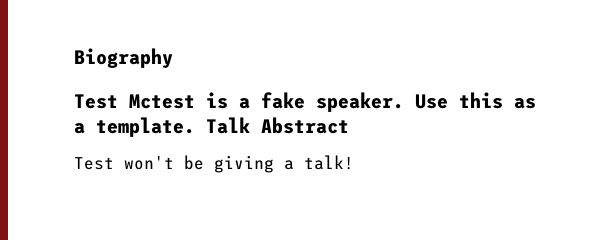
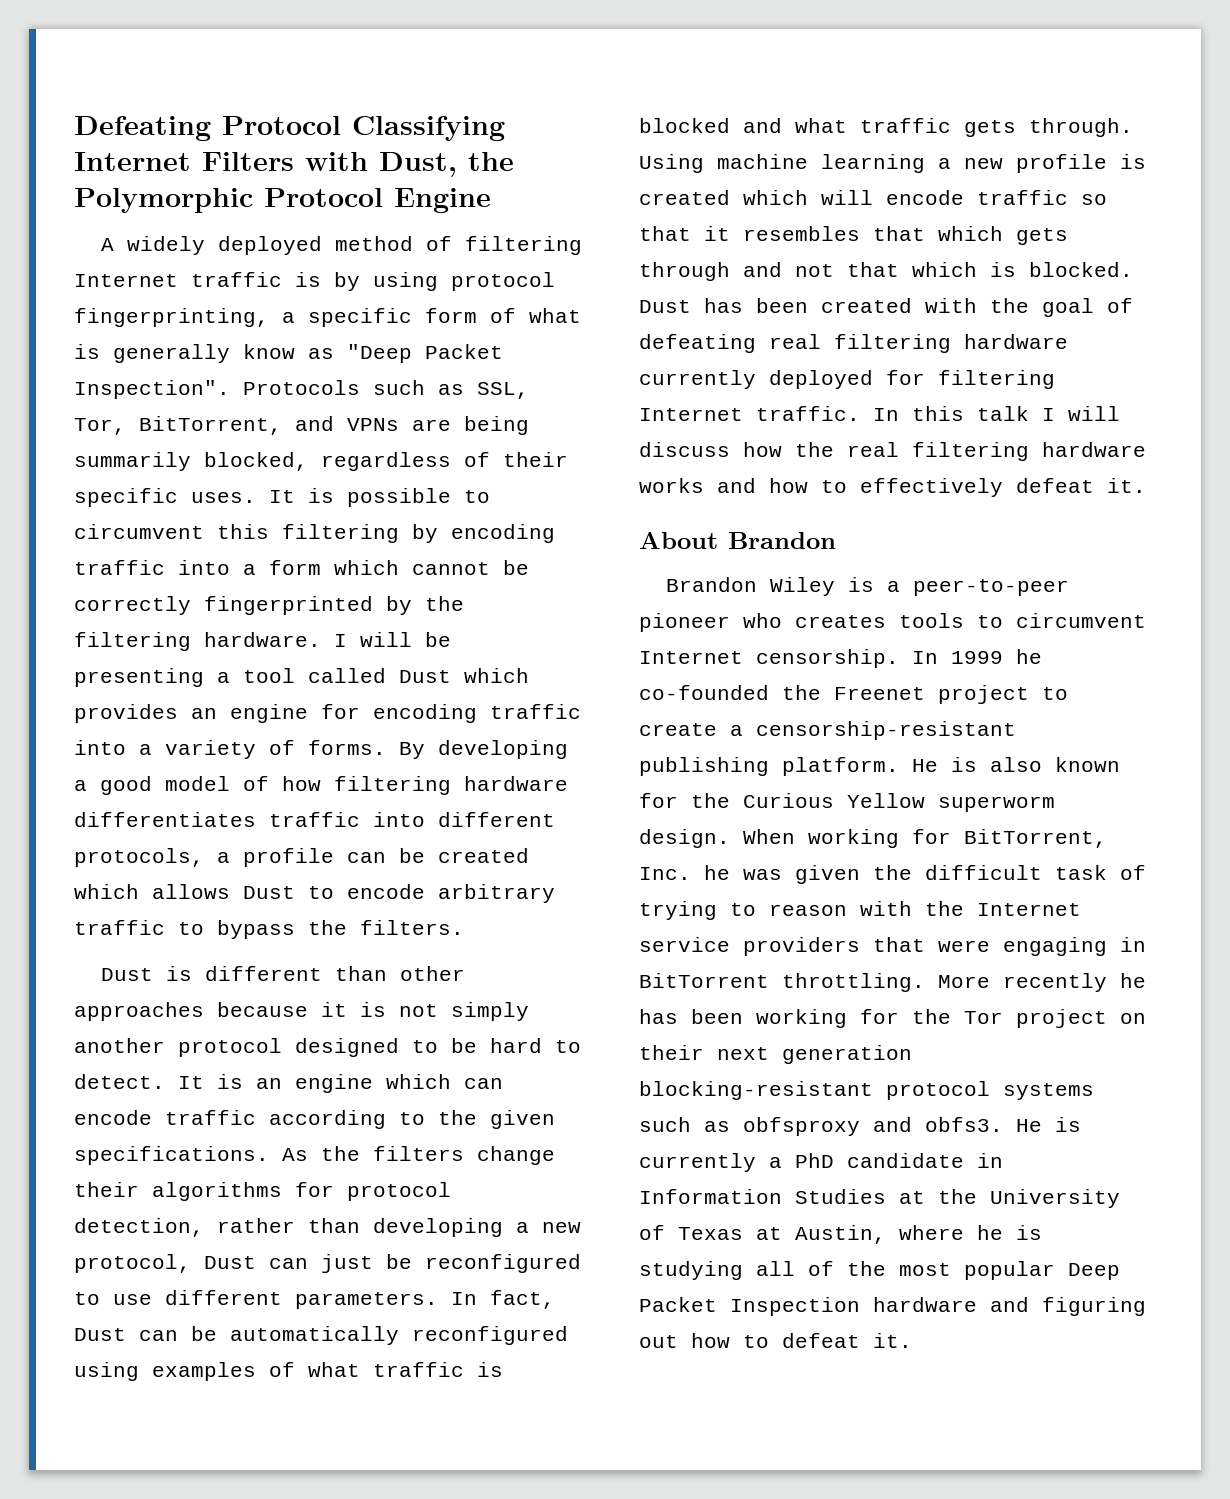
- Biography
- Test Mctest is a fake speaker. Use this as a template. Talk Abstract
- Test won't be giving a talk!
+ Defeating Protocol Classifying Internet Filters with Dust, the Polymorphic Protocol Engine
+ A widely deployed method of filtering Internet traffic is by using protocol fingerprinting, a specific form of what is generally know as "Deep Packet Inspection". Protocols such as SSL, Tor, BitTorrent, and VPNs are being summarily blocked, regardless of their specific uses. It is possible to circumvent this filtering by encoding traffic into a form which cannot be correctly fingerprinted by the filtering hardware. I will be presenting a tool called Dust which provides an engine for encoding traffic into a variety of forms. By developing a good model of how filtering hardware differentiates traffic into different protocols, a profile can be created which allows Dust to encode arbitrary traffic to bypass the filters.
+ Dust is different than other approaches because it is not simply another protocol designed to be hard to detect. It is an engine which can encode traffic according to the given specifications. As the filters change their algorithms for protocol detection, rather than developing a new protocol, Dust can just be reconfigured to use different parameters. In fact, Dust can be automatically reconfigured using examples of what traffic is blocked and what traffic gets through. Using machine learning a new profile is created which will encode traffic so that it resembles that which gets through and not that which is blocked. Dust has been created with the goal of defeating real filtering hardware currently deployed for filtering Internet traffic. In this talk I will discuss how the real filtering hardware works and how to effectively defeat it.
+ About Brandon
+ Brandon Wiley is a peer-to-peer pioneer who creates tools to circumvent Internet censorship. In 1999 he co-founded the Freenet project to create a censorship-resistant publishing platform. He is also known for the Curious Yellow superworm design. When working for BitTorrent, Inc. he was given the difficult task of trying to reason with the Internet service providers that were engaging in BitTorrent throttling. More recently he has been working for the Tor project on their next generation blocking-resistant protocol systems such as obfsproxy and obfs3. He is currently a PhD candidate in Information Studies at the University of Texas at Austin, where he is studying all of the most popular Deep Packet Inspection hardware and figuring out how to defeat it.

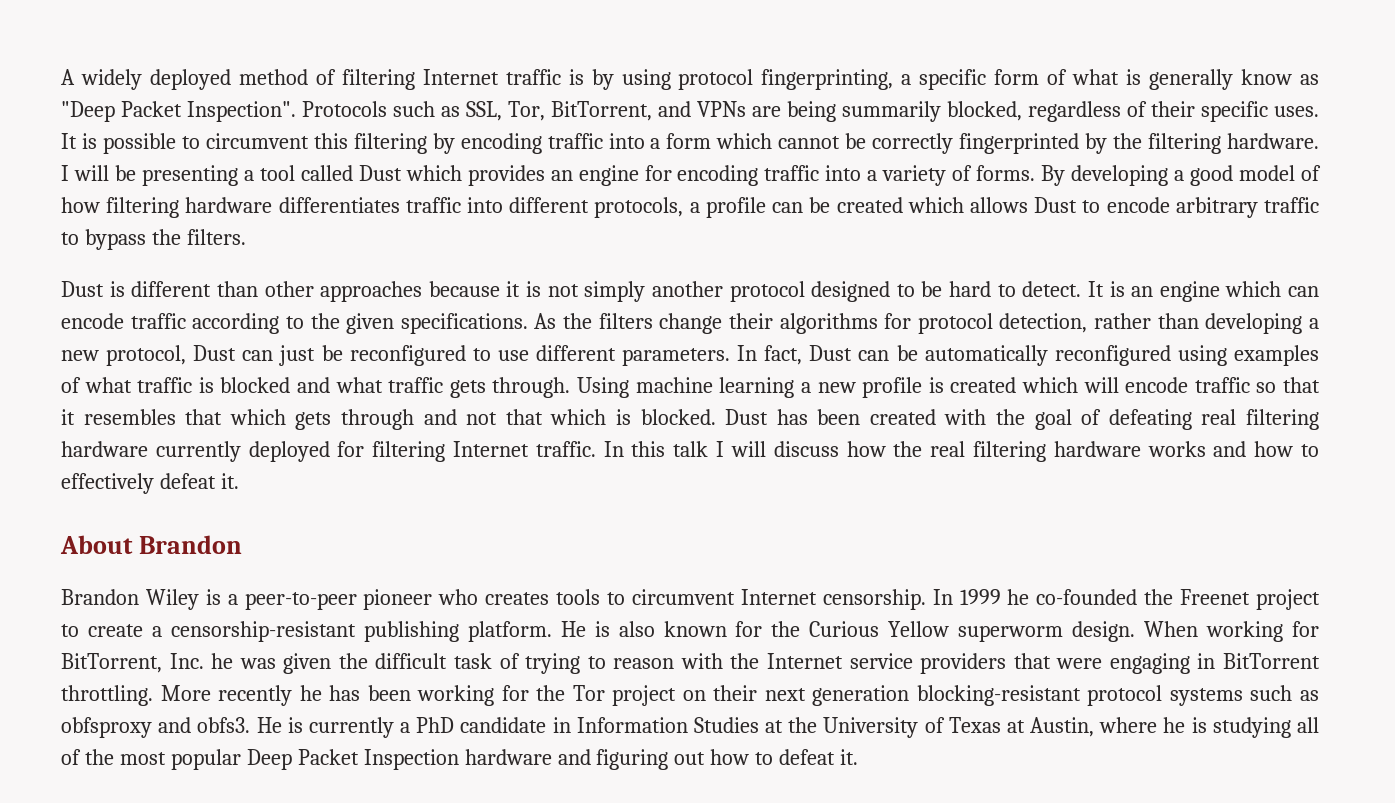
- Defeating Protocol Classifying Internet Filters with Dust, the Polymorphic Protocol Engine

